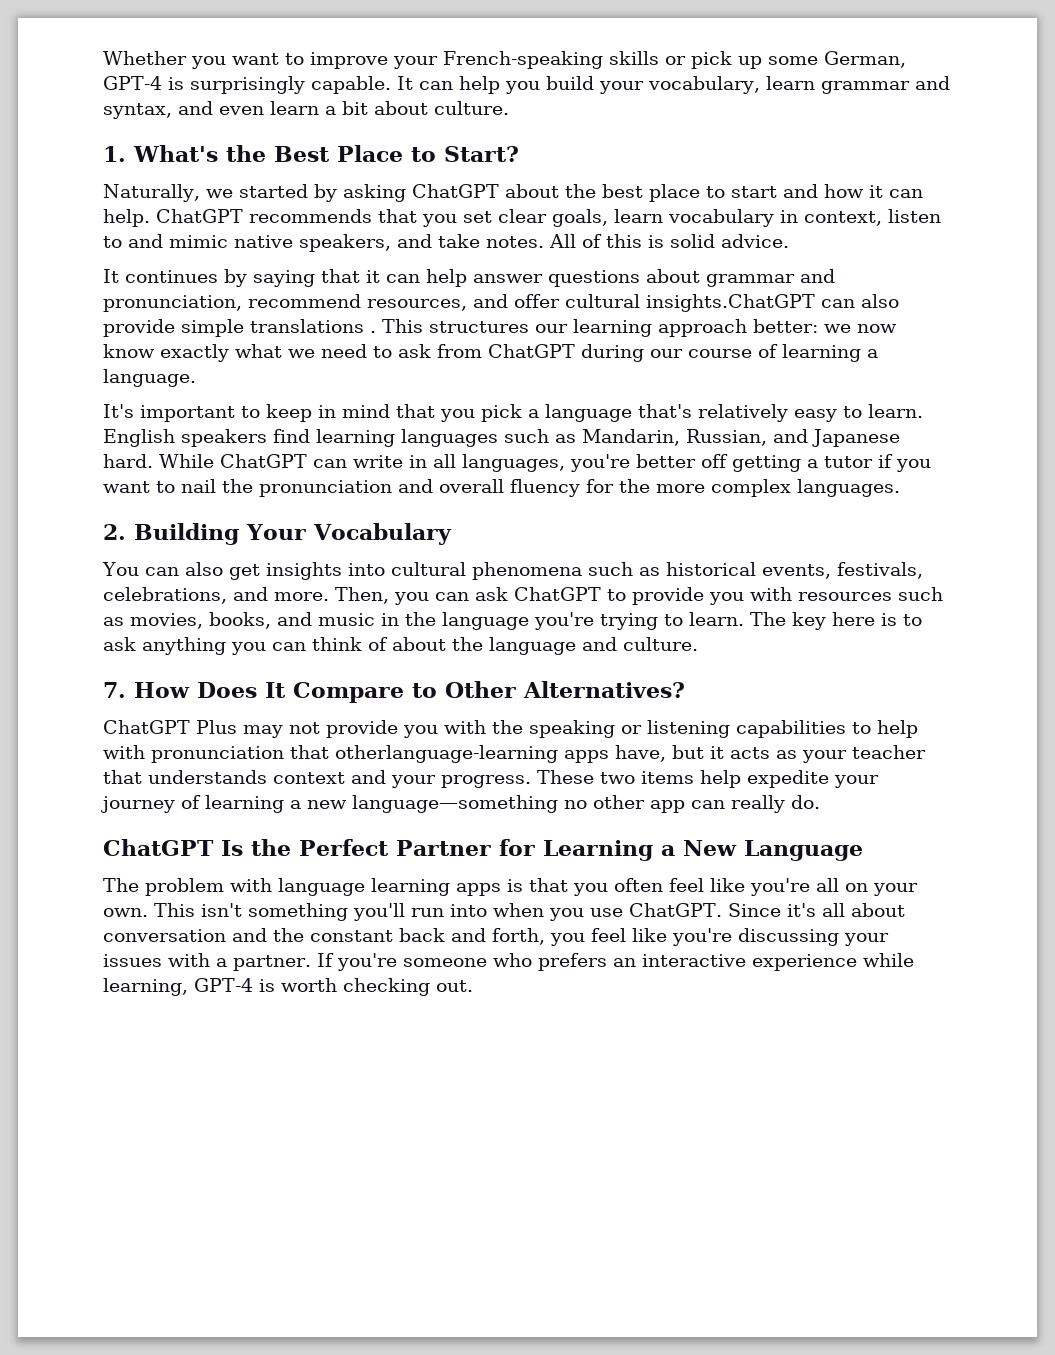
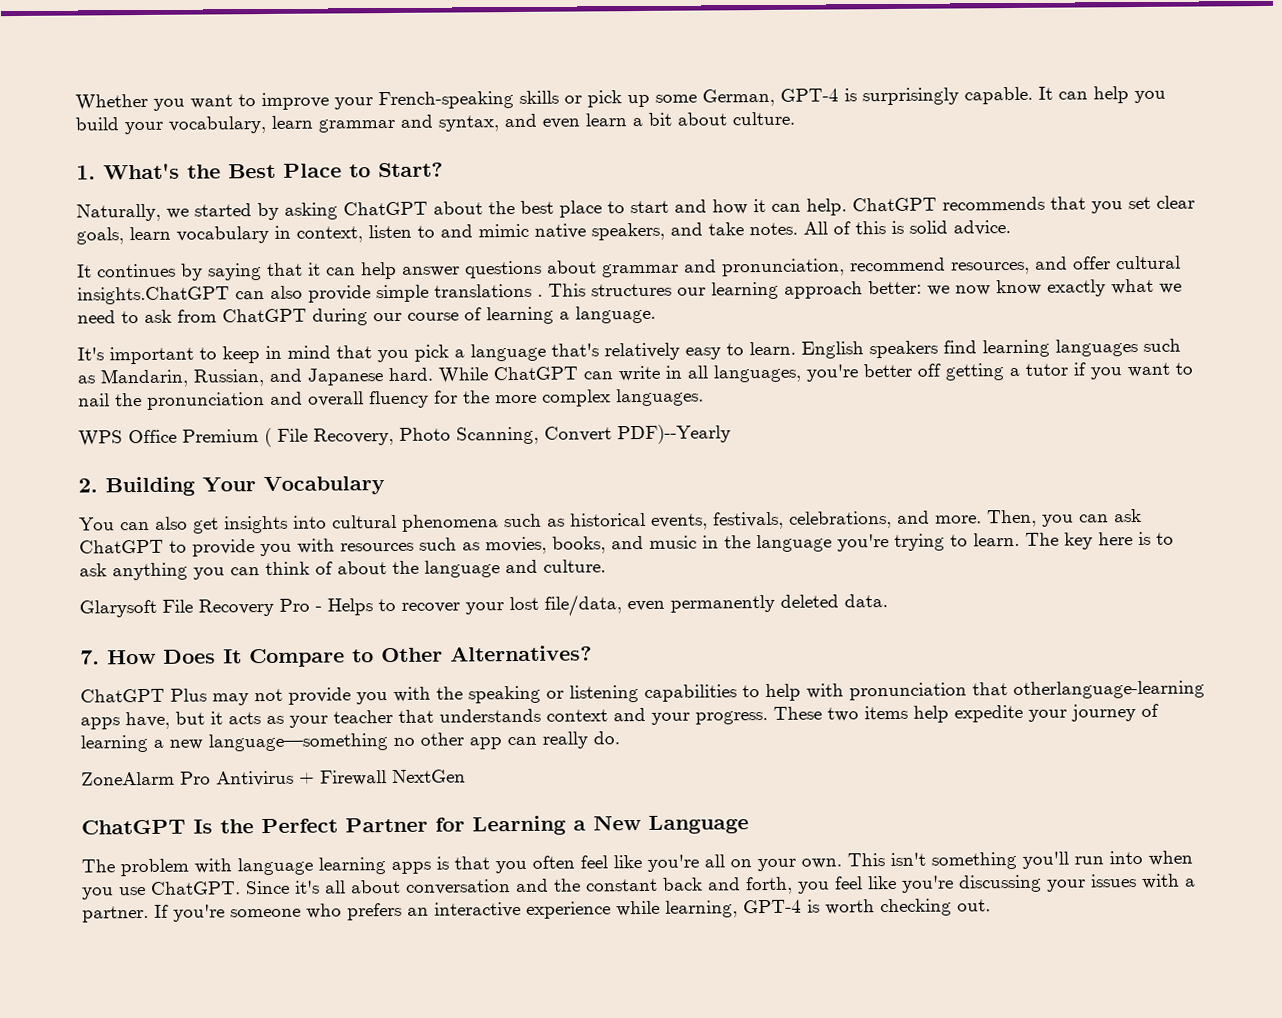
+ WPS Office Premium ( File Recovery, Photo Scanning, Convert PDF)--Yearly
+ Glarysoft File Recovery Pro - Helps to recover your lost file/data, even permanently deleted data.
+ ZoneAlarm Pro Antivirus + Firewall NextGen

